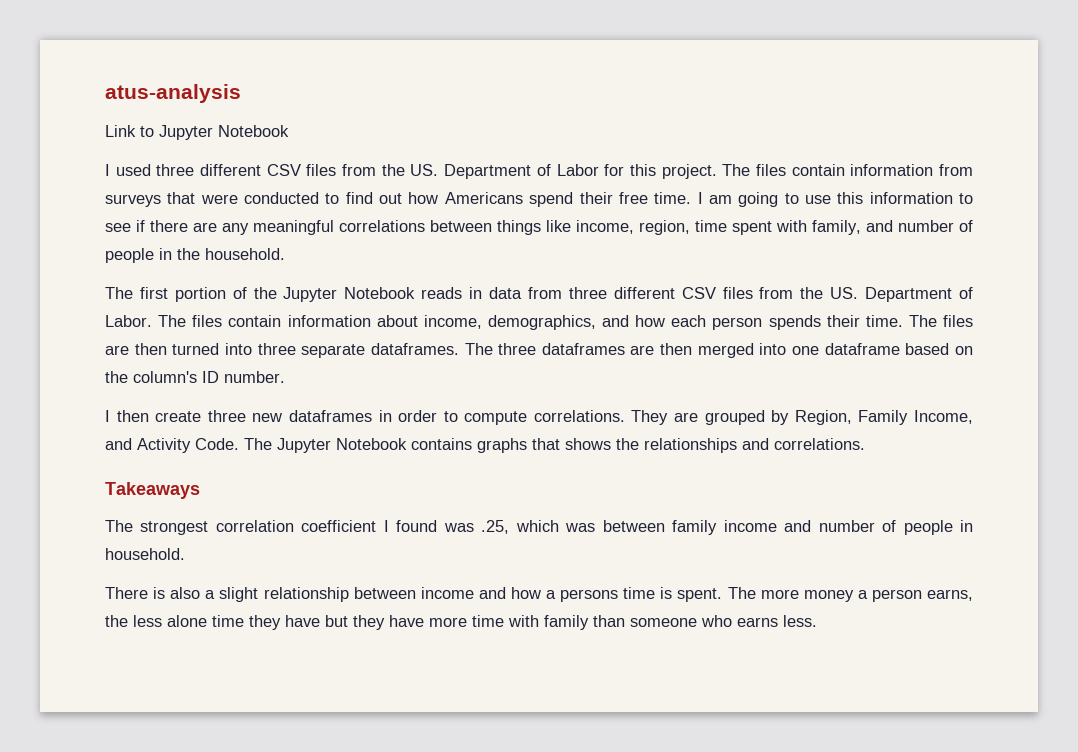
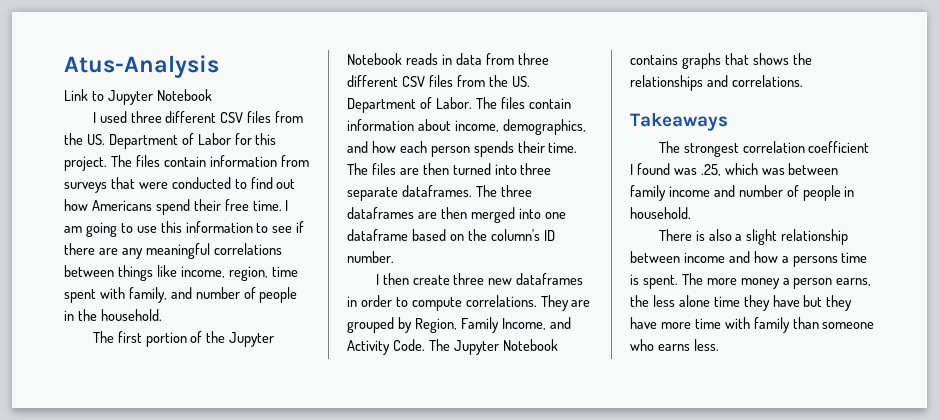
- atus-analysis
+ Atus-Analysis

